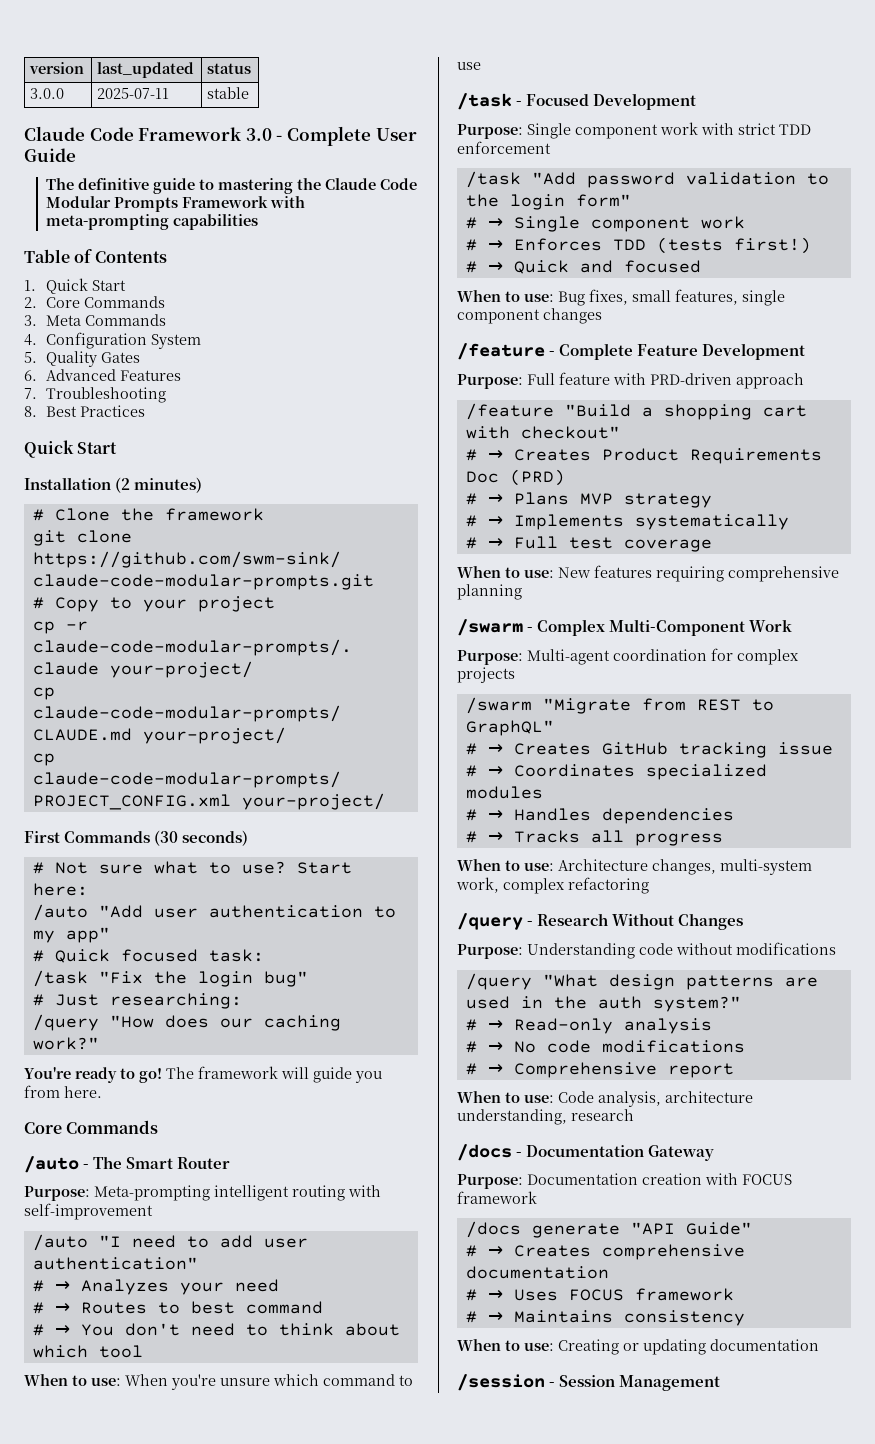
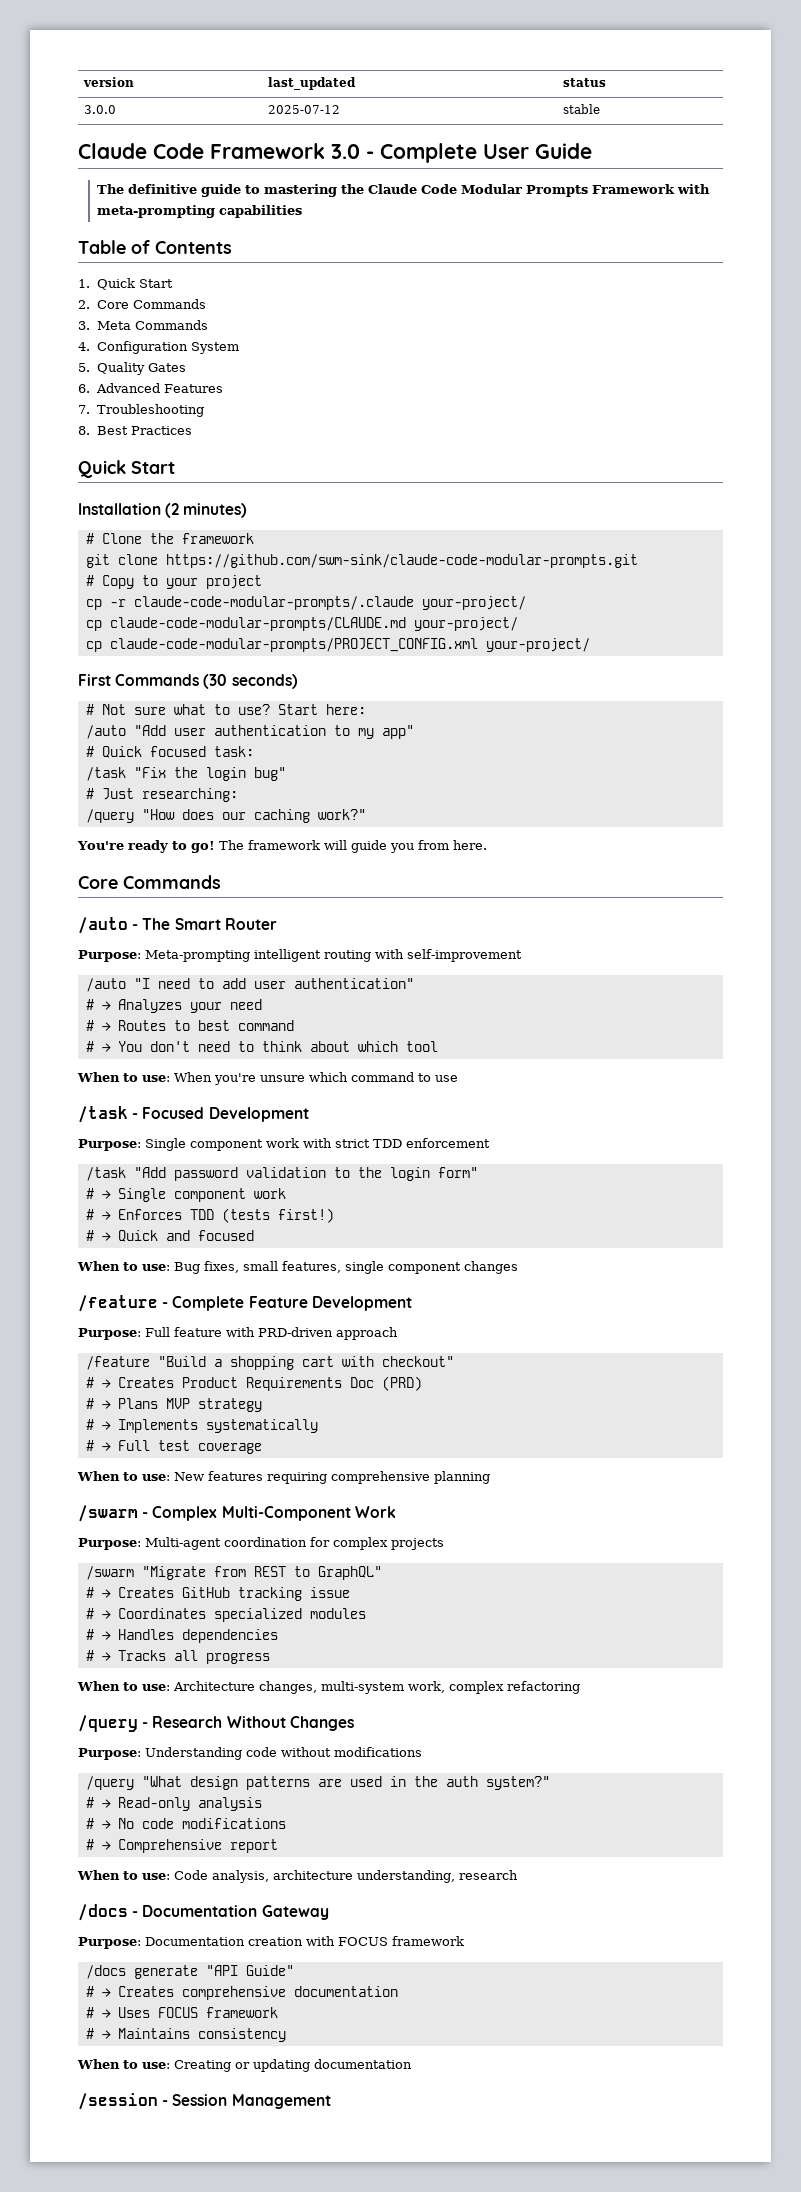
- 3.0.0 | 2025-07-11 | stable
+ 3.0.0 | 2025-07-12 | stable

